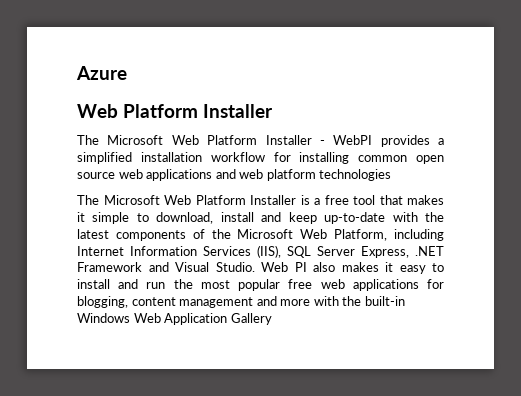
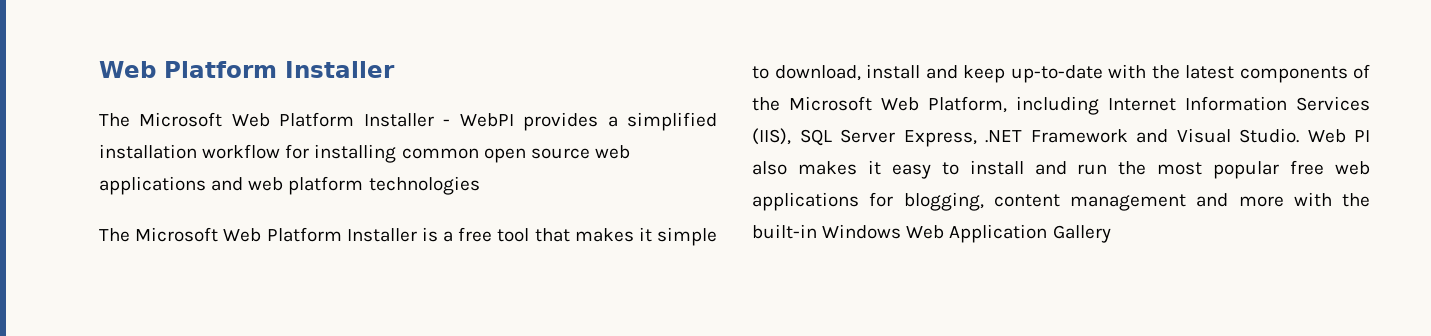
- Azure

